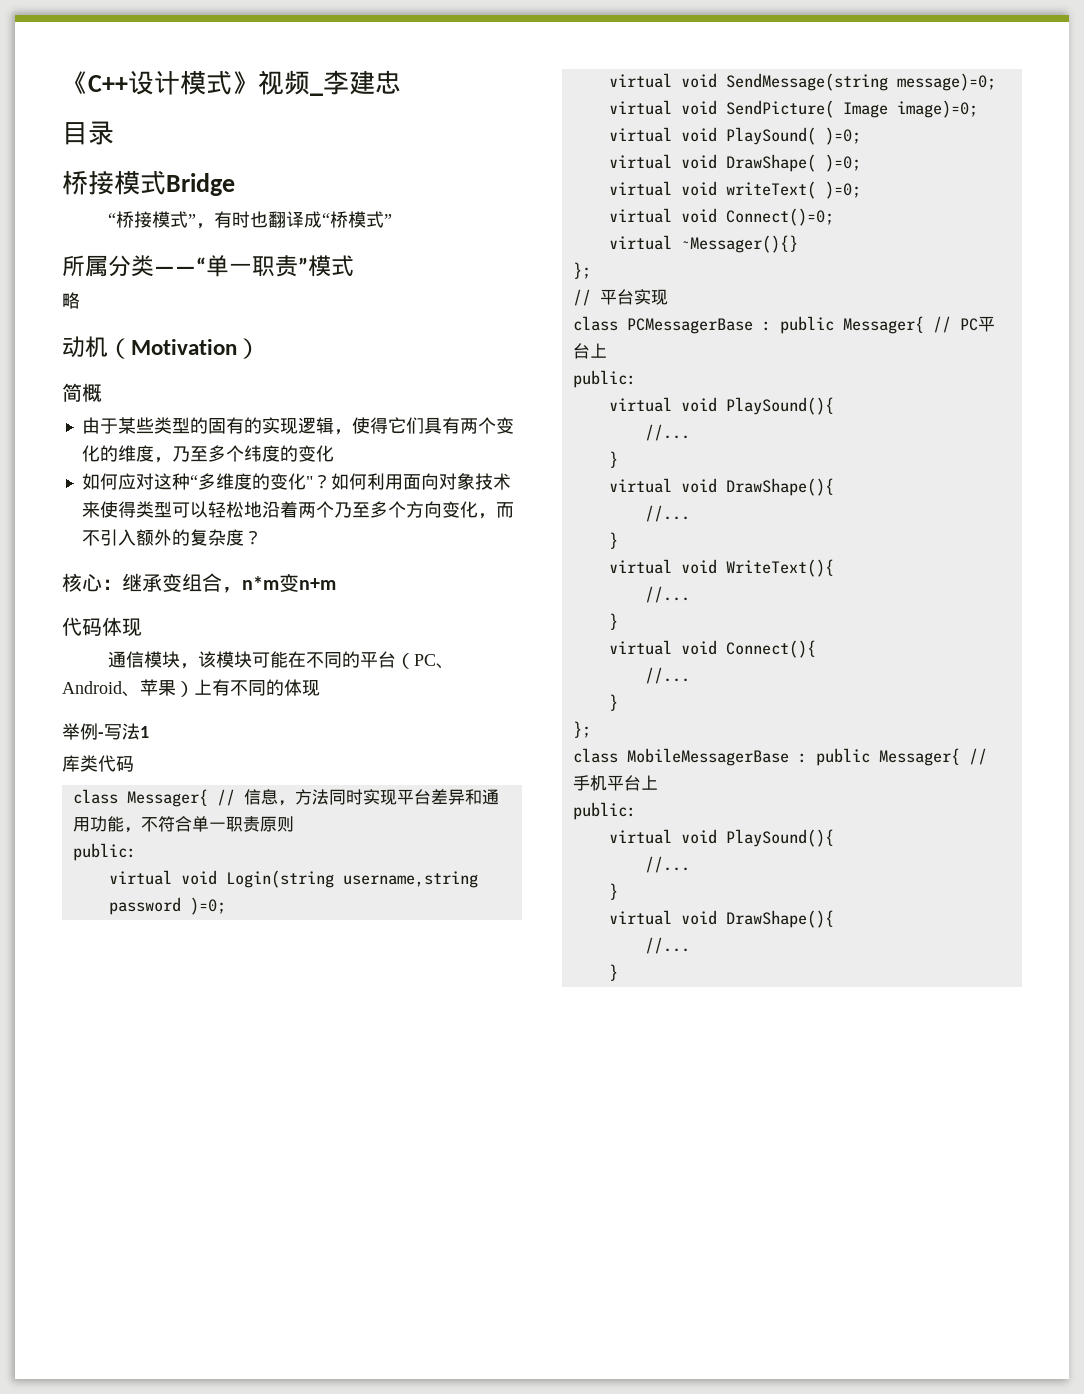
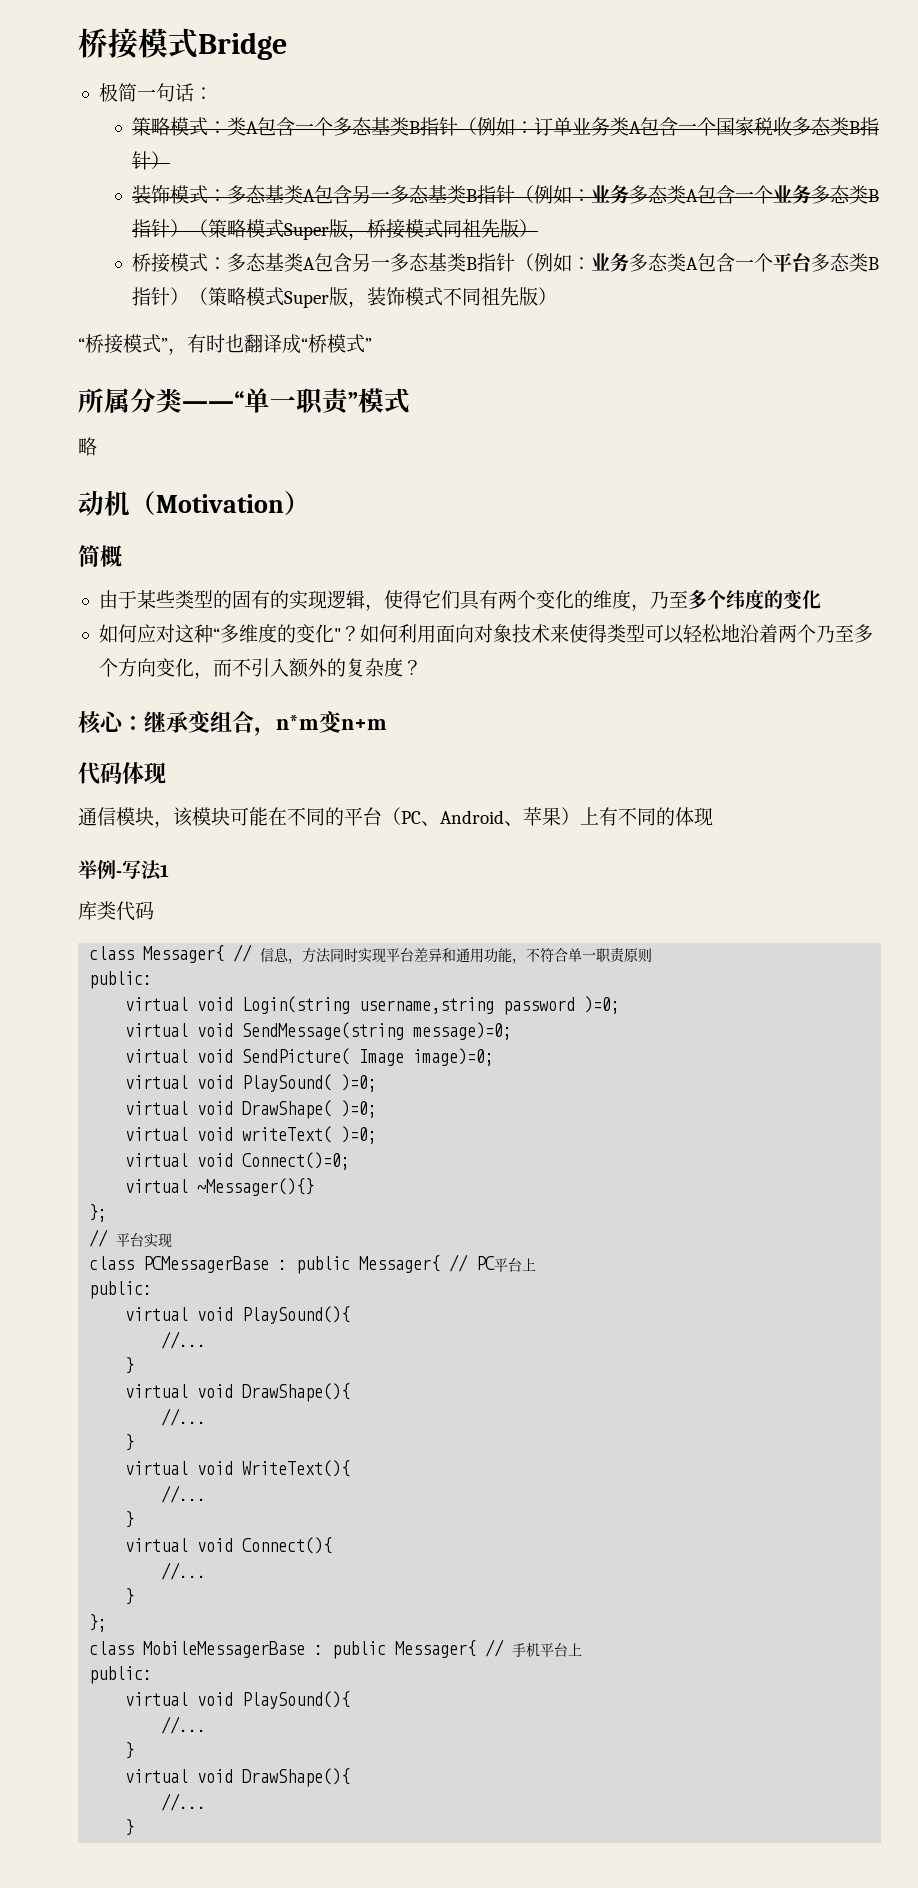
- 《C++设计模式》视频_李建忠
- 目录
  桥接模式Bridge
+ 极简一句话：
+ 策略模式：类A包含一个多态基类B指针（例如：订单业务类A包含一个国家税收多态类B指针）
+ 装饰模式：多态基类A包含另一多态基类B指针（例如：业务多态类A包含一个业务多态类B指针）（策略模式Super版，桥接模式同祖先版）
+ 桥接模式：多态基类A包含另一多态基类B指针（例如：业务多态类A包含一个平台多态类B指针）（策略模式Super版，装饰模式不同祖先版）

